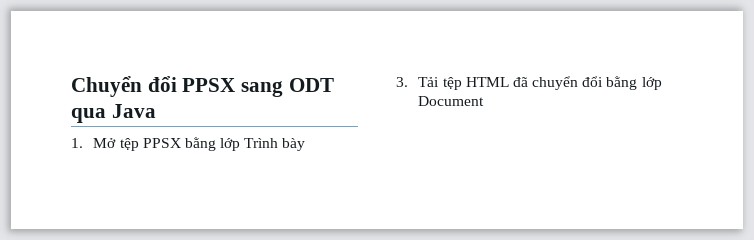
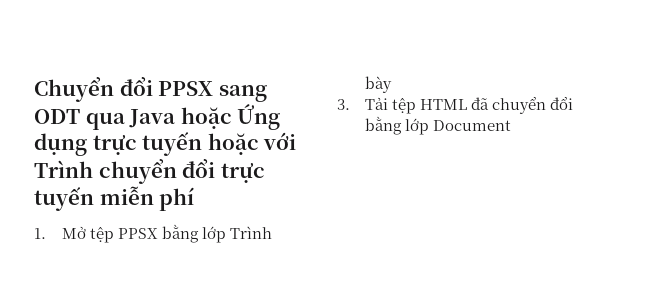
- Chuyển đổi PPSX sang ODT qua Java
+ Chuyển đổi PPSX sang ODT qua Java hoặc Ứng dụng trực tuyến hoặc với Trình chuyển đổi trực tuyến miễn phí

